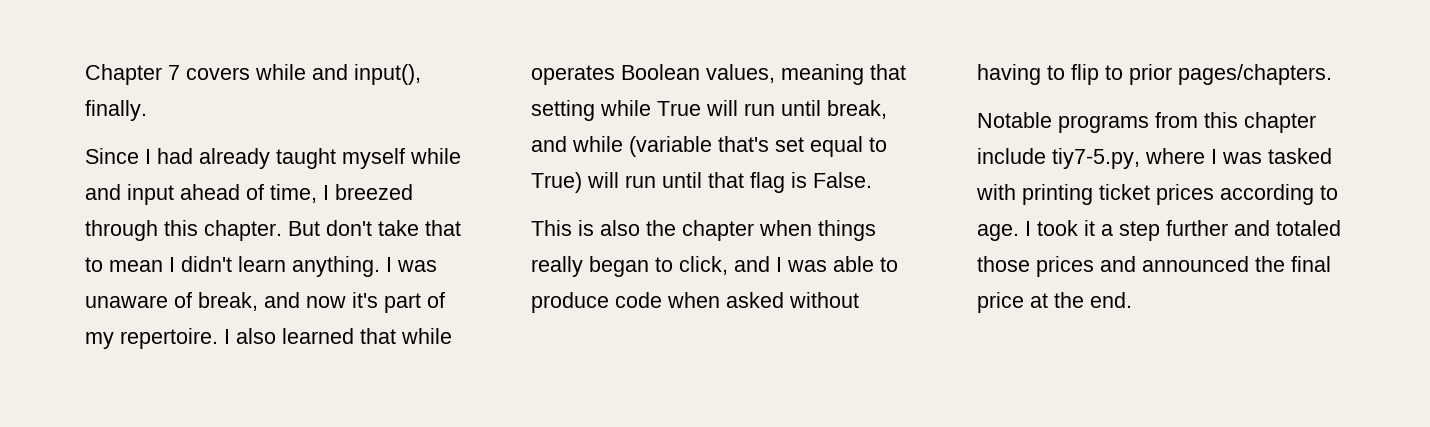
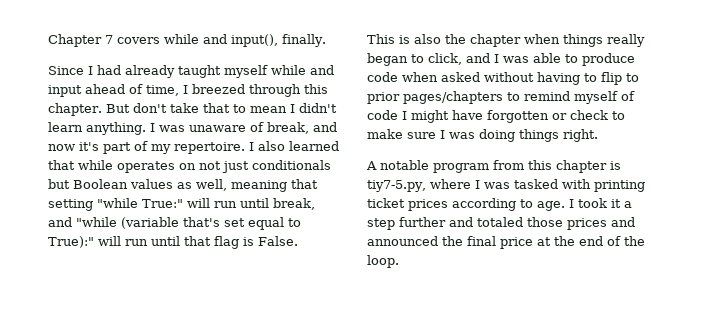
- I also learned that while operates Boolean values, meaning that setting while True will run until break, and while (variable that's set equal to True) will run until that flag is False.
+ I also learned that while operates on not just conditionals but Boolean values as well, meaning that setting "while True:" will run until break, and "while (variable that's set equal to True):" will run until that flag is False.
- This is also the chapter when things really began to click, and I was able to produce code when asked without having to flip to prior pages/chapters.
- Notable programs from this chapter include tiy7-5.py, where I was tasked with printing ticket prices according to age.
+ This is also the chapter when things really began to click, and I was able to produce code when asked without having to flip to prior pages/chapters to remind myself of code I might have forgotten or check to make sure I was doing things right.
+ A notable program from this chapter is tiy7-5.py, where I was tasked with printing ticket prices according to age.
- I took it a step further and totaled those prices and announced the final price at the end.
+ I took it a step further and totaled those prices and announced the final price at the end of the loop.

